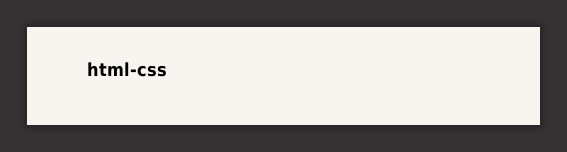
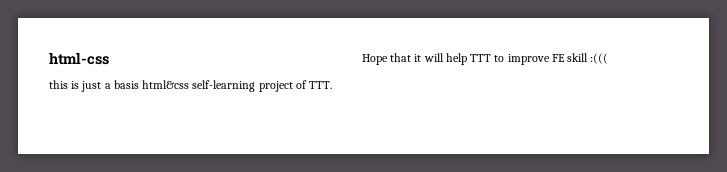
+ this is just a basis html&css self-learning project of TTT. Hope that it will help TTT to improve FE skill :(((

